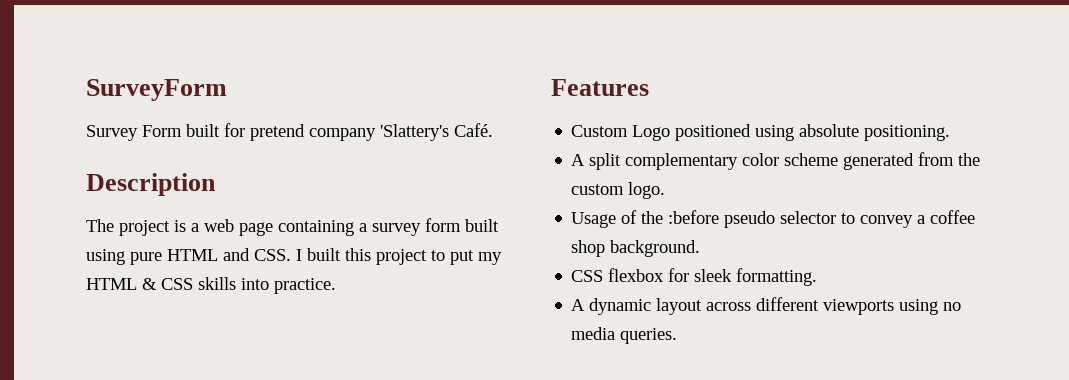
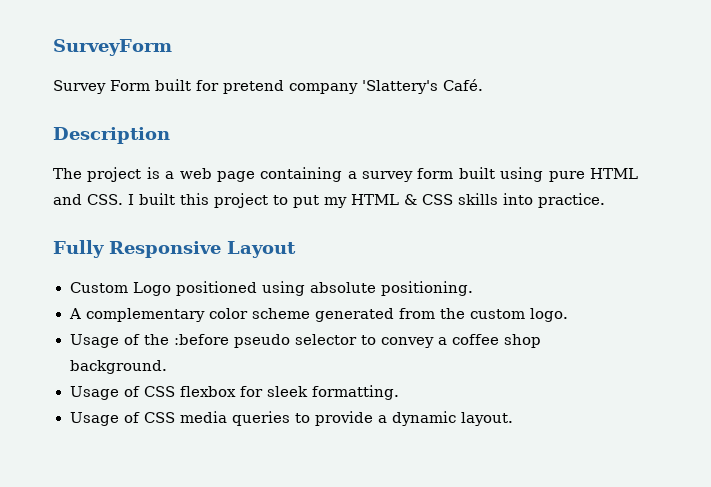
- Features
+ Fully Responsive Layout
- A split complementary color scheme generated from the custom logo.
+ A complementary color scheme generated from the custom logo.
- CSS flexbox for sleek formatting.
+ Usage of CSS flexbox for sleek formatting.
- A dynamic layout across different viewports using no media queries.
+ Usage of CSS media queries to provide a dynamic layout.

